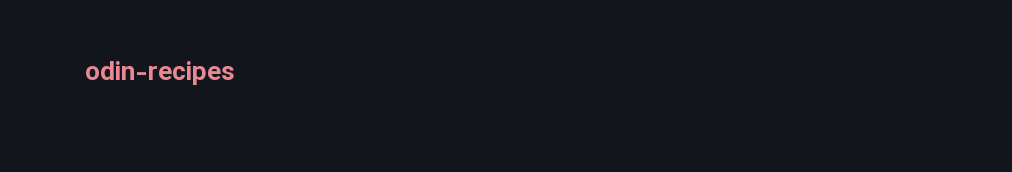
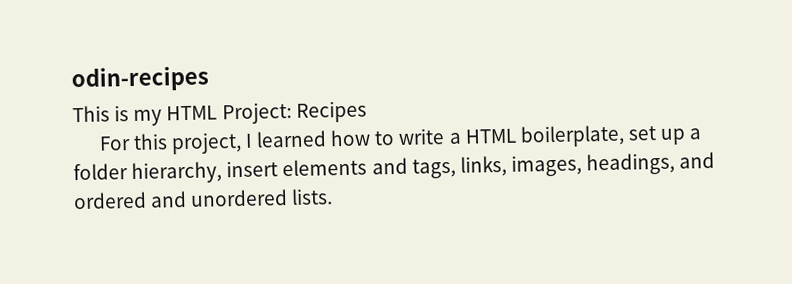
+ This is my HTML Project: Recipes
+ For this project, I learned how to write a HTML boilerplate, set up a folder hierarchy, insert elements and tags, links, images, headings, and ordered and unordered lists.

